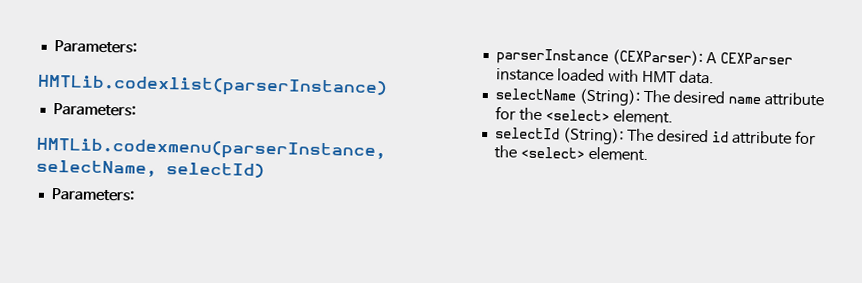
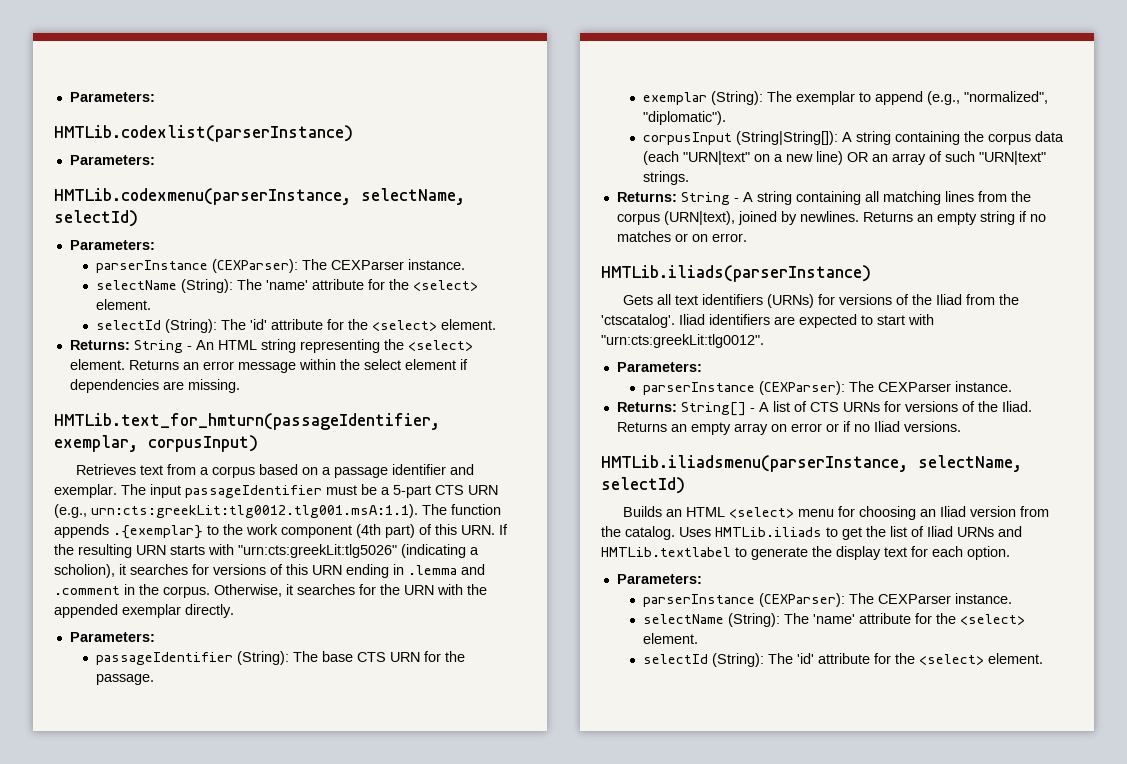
  HMTLib.codexmenu(parserInstance, selectName, selectId)
  Parameters:
- parserInstance (CEXParser): A CEXParser instance loaded with HMT data.
- selectName (String): The desired name attribute for the <select> element.
- selectId (String): The desired id attribute for the <select> element.
+ parserInstance (CEXParser): The CEXParser instance.
+ selectName (String): The 'name' attribute for the <select> element.
+ selectId (String): The 'id' attribute for the <select> element.
+ Returns: String - An HTML string representing the <select> element. Returns an error message within the select element if dependencies are missing.
+ HMTLib.text_for_hmturn(passageIdentifier, exemplar, corpusInput)
+ Retrieves text from a corpus based on a passage identifier and exemplar. The input passageIdentifier must be a 5-part CTS URN (e.g., urn:cts:greekLit:tlg0012.tlg001.msA:1.1). The function appends .{exemplar} to the work component (4th part) of this URN. If the resulting URN starts with "urn:cts:greekLit:tlg5026" (indicating a scholion), it searches for versions of this URN ending in .lemma and .comment in the corpus. Otherwise, it searches for the URN with the appended exemplar directly.
+ Parameters:
+ passageIdentifier (String): The base CTS URN for the passage.
+ exemplar (String): The exemplar to append (e.g., "normalized", "diplomatic").
+ corpusInput (String|String[]): A string containing the corpus data (each "URN|text" on a new line) OR an array of such "URN|text" strings.
+ Returns: String - A string containing all matching lines from the corpus (URN|text), joined by newlines. Returns an empty string if no matches or on error.
+ HMTLib.iliads(parserInstance)
+ Gets all text identifiers (URNs) for versions of the Iliad from the 'ctscatalog'. Iliad identifiers are expected to start with "urn:cts:greekLit:tlg0012".
+ Parameters:
+ parserInstance (CEXParser): The CEXParser instance.
+ Returns: String[] - A list of CTS URNs for versions of the Iliad. Returns an empty array on error or if no Iliad versions.
+ HMTLib.iliadsmenu(parserInstance, selectName, selectId)
+ Builds an HTML <select> menu for choosing an Iliad version from the catalog. Uses HMTLib.iliads to get the list of Iliad URNs and HMTLib.textlabel to generate the display text for each option.
+ Parameters:
+ parserInstance (CEXParser): The CEXParser instance.
+ selectName (String): The 'name' attribute for the <select> element.
+ selectId (String): The 'id' attribute for the <select> element.

